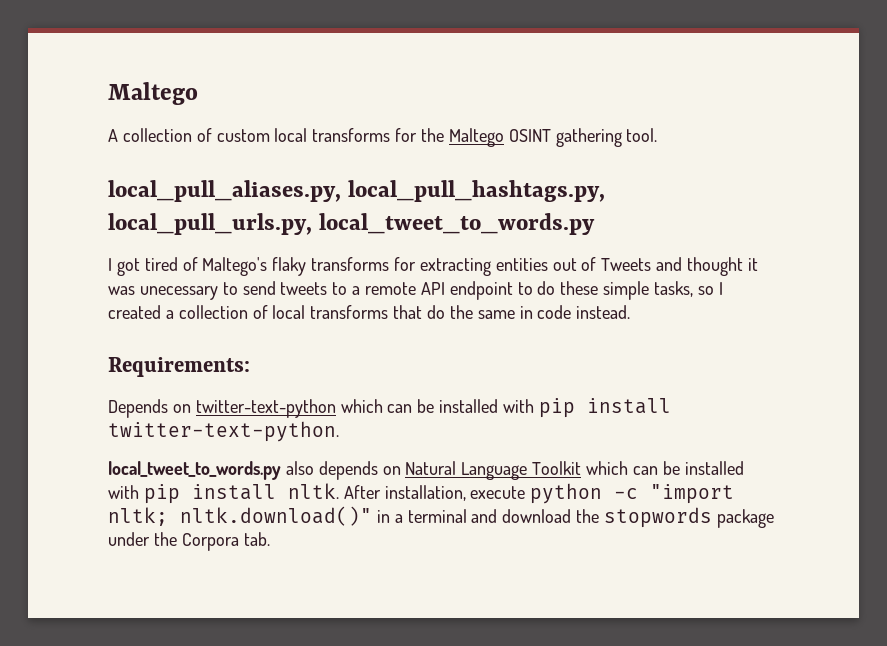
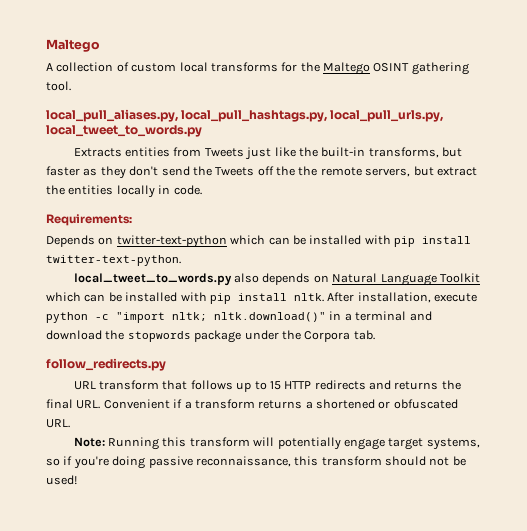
- I got tired of Maltego's flaky transforms for extracting entities out of Tweets and thought it was unecessary to send tweets to a remote API endpoint to do these simple tasks, so I created a collection of local transforms that do the same in code instead.
+ Extracts entities from Tweets just like the built-in transforms, but faster as they don't send the Tweets off the the remote servers, but extract the entities locally in code.
+ follow_redirects.py
+ URL transform that follows up to 15 HTTP redirects and returns the final URL. Convenient if a transform returns a shortened or obfuscated URL.
+ Note: Running this transform will potentially engage target systems, so if you're doing passive reconnaissance, this transform should not be used!

